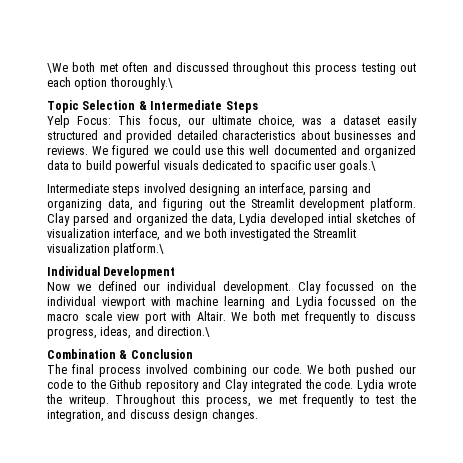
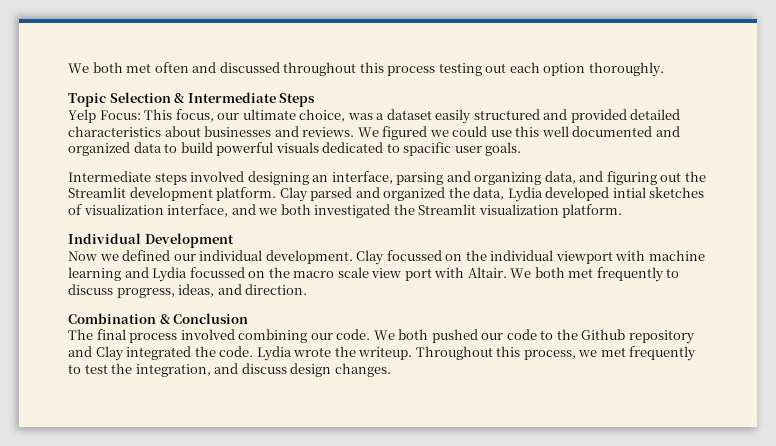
- \We both met often and discussed throughout this process testing out each option thoroughly.\
+ We both met often and discussed throughout this process testing out each option thoroughly.
- We figured we could use this well documented and organized data to build powerful visuals dedicated to spacific user goals.\
+ We figured we could use this well documented and organized data to build powerful visuals dedicated to spacific user goals.
- Clay parsed and organized the data, Lydia developed intial sketches of visualization interface, and we both investigated the Streamlit visualization platform.\
+ Clay parsed and organized the data, Lydia developed intial sketches of visualization interface, and we both investigated the Streamlit visualization platform.
- We both met frequently to discuss progress, ideas, and direction.\
+ We both met frequently to discuss progress, ideas, and direction.

